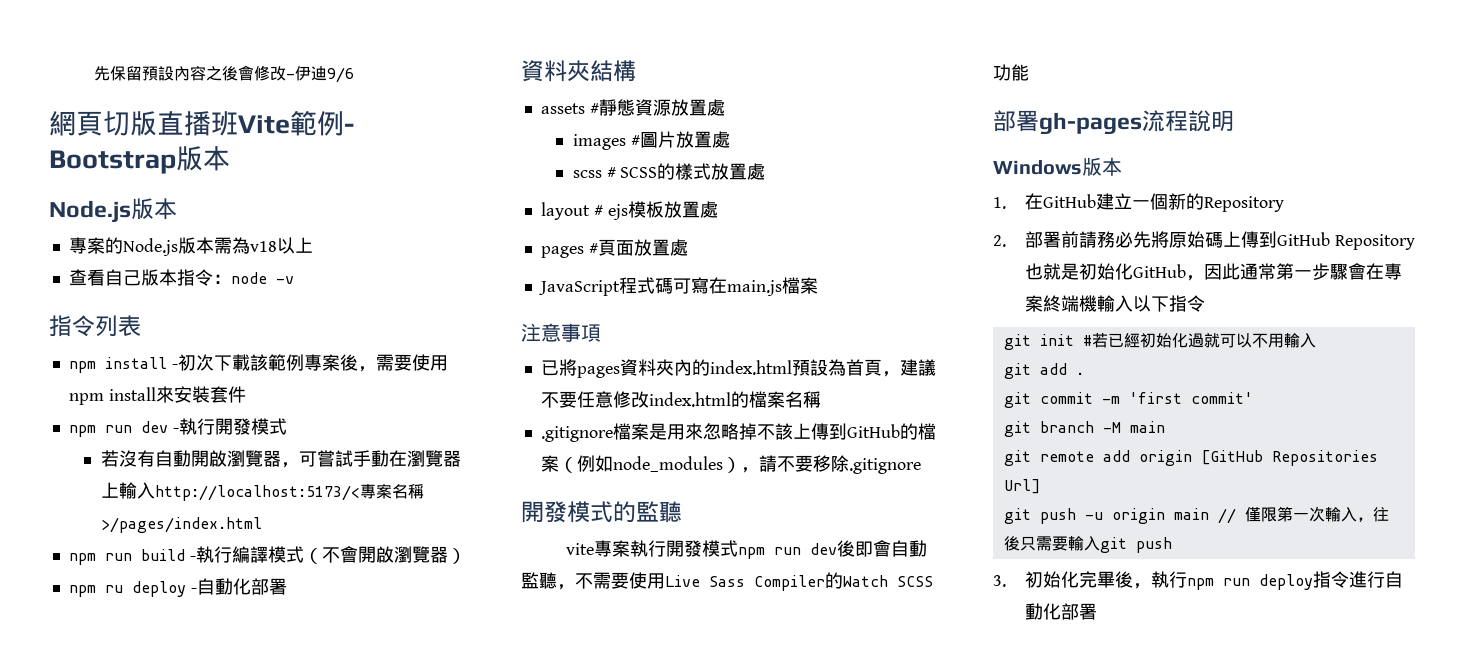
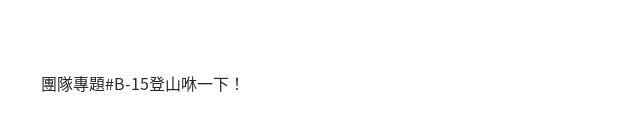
- 先保留預設內容之後會修改-伊迪9/6
- 網頁切版直播班Vite範例- Bootstrap版本
- Node.js版本
- 專案的Node.js版本需為v18以上
- 查看自己版本指令：node -v
- 指令列表
- npm install -初次下載該範例專案後，需要使用npm install來安裝套件
- npm run dev -執行開發模式
- 若沒有自動開啟瀏覽器，可嘗試手動在瀏覽器上輸入http://localhost:5173/<專案名稱>/pages/index.html
- npm run build -執行編譯模式（不會開啟瀏覽器）
- npm ru deploy -自動化部署
- 資料夾結構
- assets #靜態資源放置處
- images #圖片放置處
- scss # SCSS的樣式放置處
- layout # ejs模板放置處
- pages #頁面放置處
- JavaScript程式碼可寫在main.js檔案
- 注意事項
- 已將pages資料夾內的index.html預設為首頁，建議不要任意修改index.html的檔案名稱
- .gitignore檔案是用來忽略掉不該上傳到GitHub的檔案（例如node_modules），請不要移除.gitignore
- 開發模式的監聽
- vite專案執行開發模式npm run dev後即會自動監聽，不需要使用Live Sass Compiler的Watch SCSS功能
- 部署gh-pages流程說明
- Windows版本
- 1.在GitHub建立一個新的Repository
- 2.部署前請務必先將原始碼上傳到GitHub Repository也就是初始化GitHub，因此通常第一步驟會在專案終端機輸入以下指令
- git init #若已經初始化過就可以不用輸入
- git add .
- git commit -m 'first commit'
- git branch -M main
- git remote add origin [GitHub Repositories Url]
- git push -u origin main // 僅限第一次輸入，往後只需要輸入git push
- 3.初始化完畢後，執行npm run deploy指令進行自動化部署
+ 團隊專題#B-15登山咻一下！

